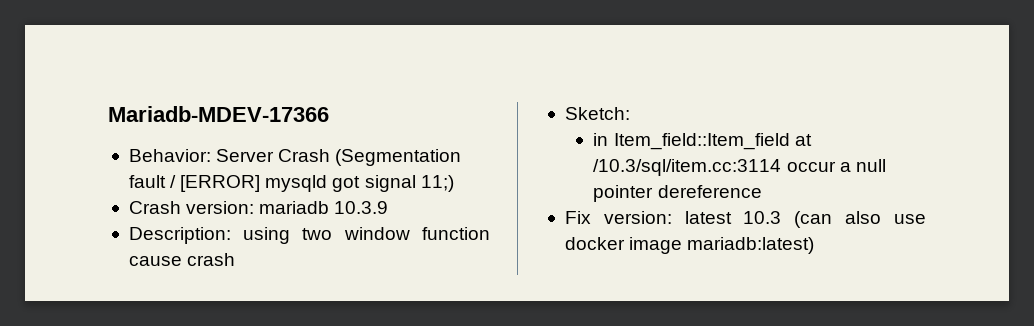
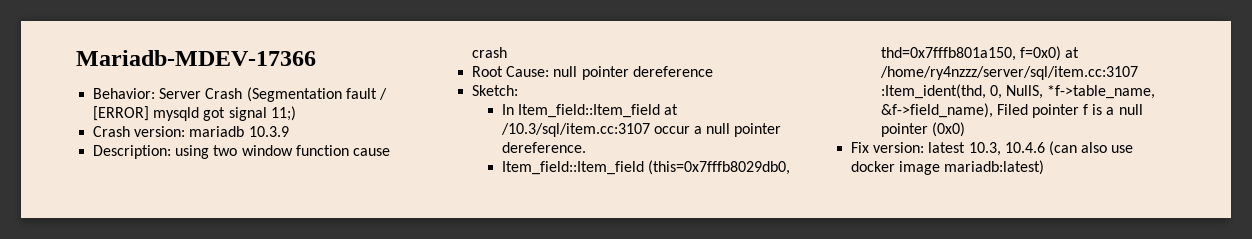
+ Root Cause: null pointer dereference
- in Item_field::Item_field at /10.3/sql/item.cc:3114 occur a null pointer dereference
+ In Item_field::Item_field at /10.3/sql/item.cc:3107 occur a null pointer dereference.
+ Item_field::Item_field (this=0x7fffb8029db0, thd=0x7fffb801a150, f=0x0) at /home/ry4nzzz/server/sql/item.cc:3107 :Item_ident(thd, 0, NullS, *f->table_name, &f->field_name), Filed pointer f is a null pointer (0x0)
- Fix version: latest 10.3 (can also use docker image mariadb:latest)
+ Fix version: latest 10.3, 10.4.6 (can also use docker image mariadb:latest)

